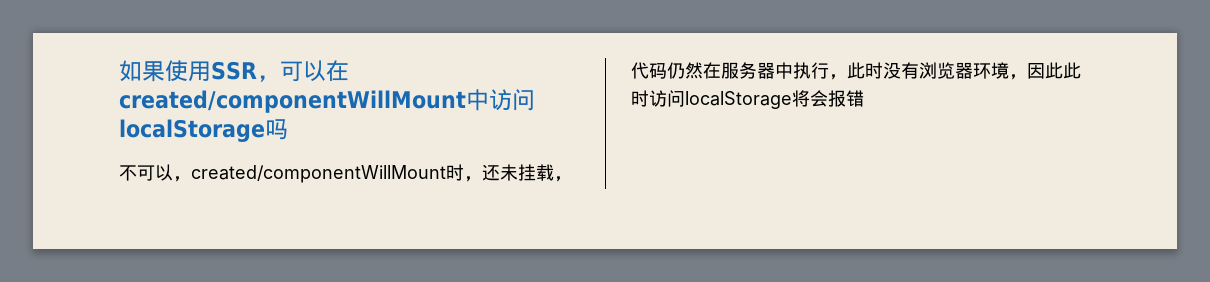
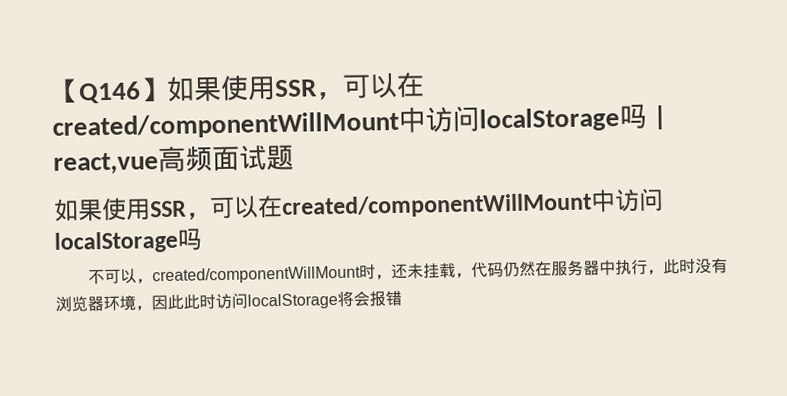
+ 【Q146】如果使用SSR，可以在created/componentWillMount中访问localStorage吗 | react,vue高频面试题

